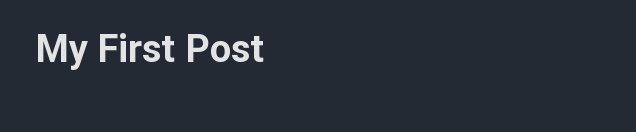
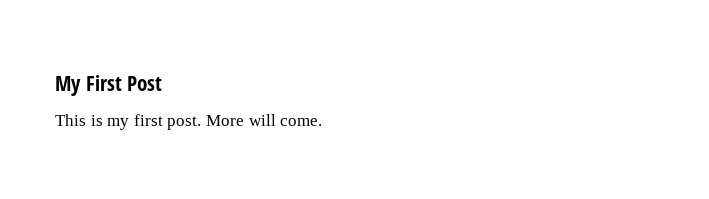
+ This is my first post. More will come.

